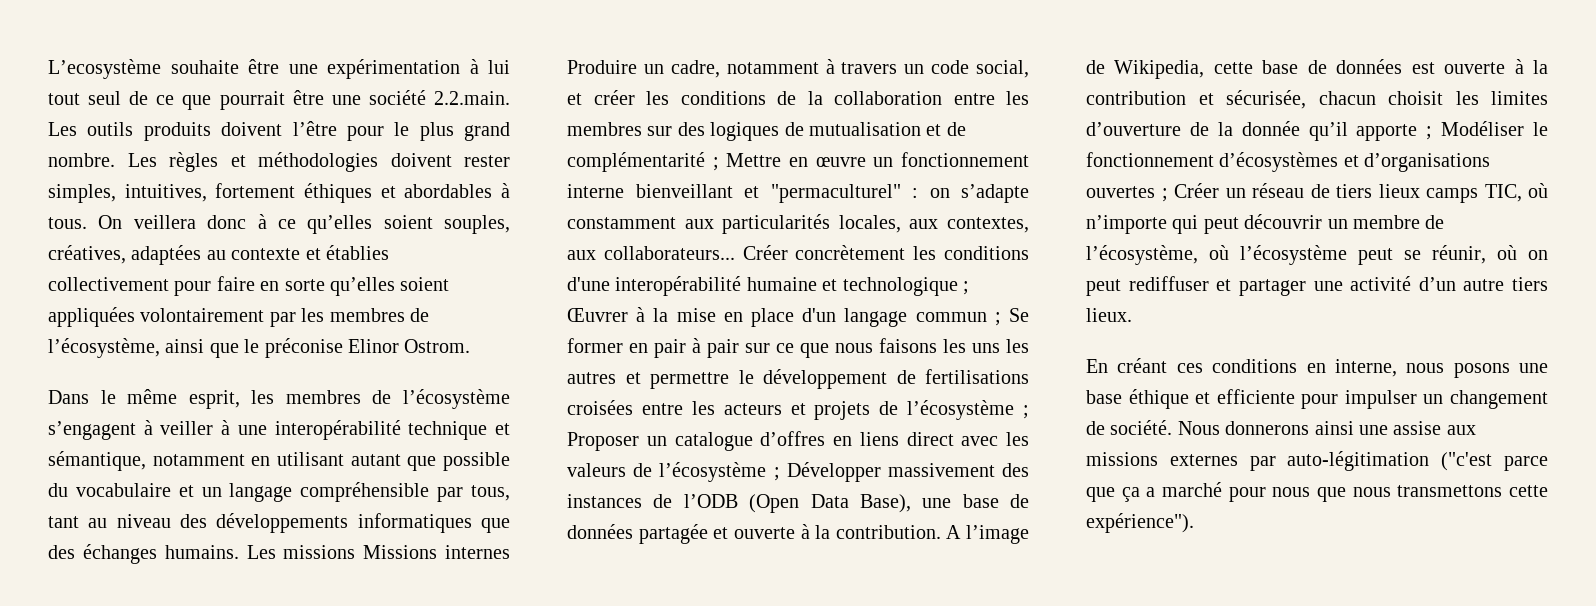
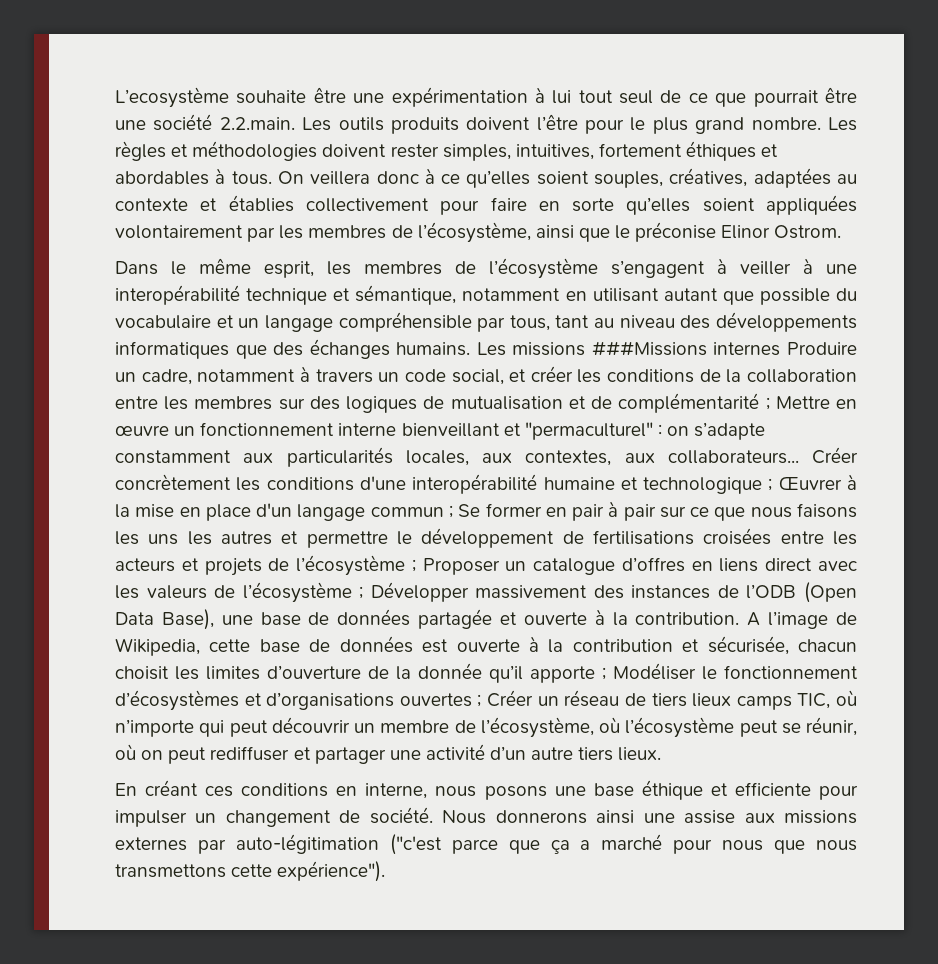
- Les missions Missions internes Produire un cadre, notamment à travers un code social, et créer les conditions de la collaboration entre les membres sur des logiques de mutualisation et de complémentarité ; Mettre en œuvre un fonctionnement interne bienveillant et "permaculturel" : on s’adapte constamment aux particularités locales, aux contextes, aux collaborateurs...
+ Les missions ###Missions internes Produire un cadre, notamment à travers un code social, et créer les conditions de la collaboration entre les membres sur des logiques de mutualisation et de complémentarité ; Mettre en œuvre un fonctionnement interne bienveillant et "permaculturel" : on s’adapte constamment aux particularités locales, aux contextes, aux collaborateurs...

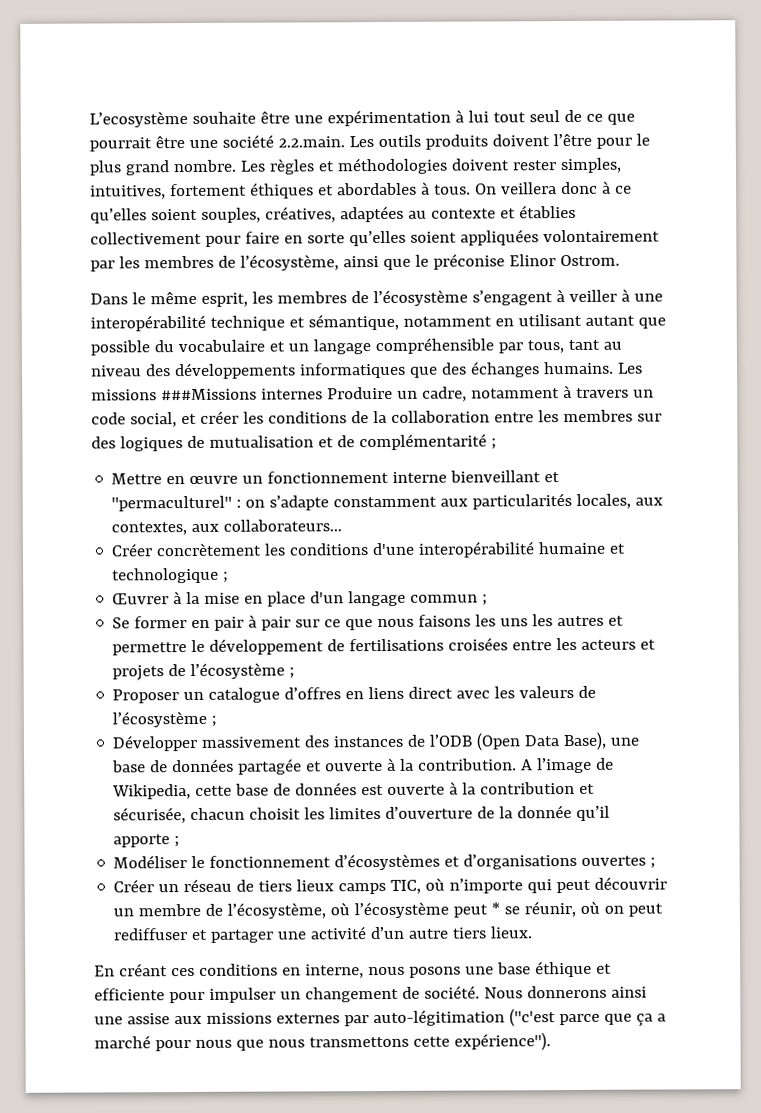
- Les missions ###Missions internes Produire un cadre, notamment à travers un code social, et créer les conditions de la collaboration entre les membres sur des logiques de mutualisation et de complémentarité ; Mettre en œuvre un fonctionnement interne bienveillant et "permaculturel" :
+ Les missions ###Missions internes Produire un cadre, notamment à travers un code social, et créer les conditions de la collaboration entre les membres sur des logiques de mutualisation et de complémentarité ;
+ Mettre en œuvre un fonctionnement interne bienveillant et "permaculturel" :
- on s’adapte constamment aux particularités locales, aux contextes, aux collaborateurs... Créer concrètement les conditions d'une interopérabilité humaine et technologique ; Œuvrer à la mise en place d'un langage commun ; Se former en pair à pair sur ce que nous faisons les uns les autres et permettre le développement de fertilisations croisées entre les acteurs et projets de l’écosystème ; Proposer un catalogue d’offres en liens direct avec les valeurs de l’écosystème ; Développer massivement des instances de l’ODB (Open Data Base), une base de données partagée et ouverte à la contribution.
+ on s’adapte constamment aux particularités locales, aux contextes, aux collaborateurs...
+ Créer concrètement les conditions d'une interopérabilité humaine et technologique ;
+ Œuvrer à la mise en place d'un langage commun ;
+ Se former en pair à pair sur ce que nous faisons les uns les autres et permettre le développement de fertilisations croisées entre les acteurs et projets de l’écosystème ;
+ Proposer un catalogue d’offres en liens direct avec les valeurs de l’écosystème ;
+ Développer massivement des instances de l’ODB (Open Data Base), une base de données partagée et ouverte à la contribution.
- A l’image de Wikipedia, cette base de données est ouverte à la contribution et sécurisée, chacun choisit les limites d’ouverture de la donnée qu’il apporte ; Modéliser le fonctionnement d’écosystèmes et d’organisations ouvertes ; Créer un réseau de tiers lieux camps TIC, où n’importe qui peut découvrir un membre de l’écosystème, où l’écosystème peut se réunir, où on peut rediffuser et partager une activité d’un autre tiers lieux.
+ A l’image de Wikipedia, cette base de données est ouverte à la contribution et sécurisée, chacun choisit les limites d’ouverture de la donnée qu’il apporte ;
+ Modéliser le fonctionnement d’écosystèmes et d’organisations ouvertes ;
+ Créer un réseau de tiers lieux camps TIC, où n’importe qui peut découvrir un membre de l’écosystème, où l’écosystème peut * se réunir, où on peut rediffuser et partager une activité d’un autre tiers lieux.

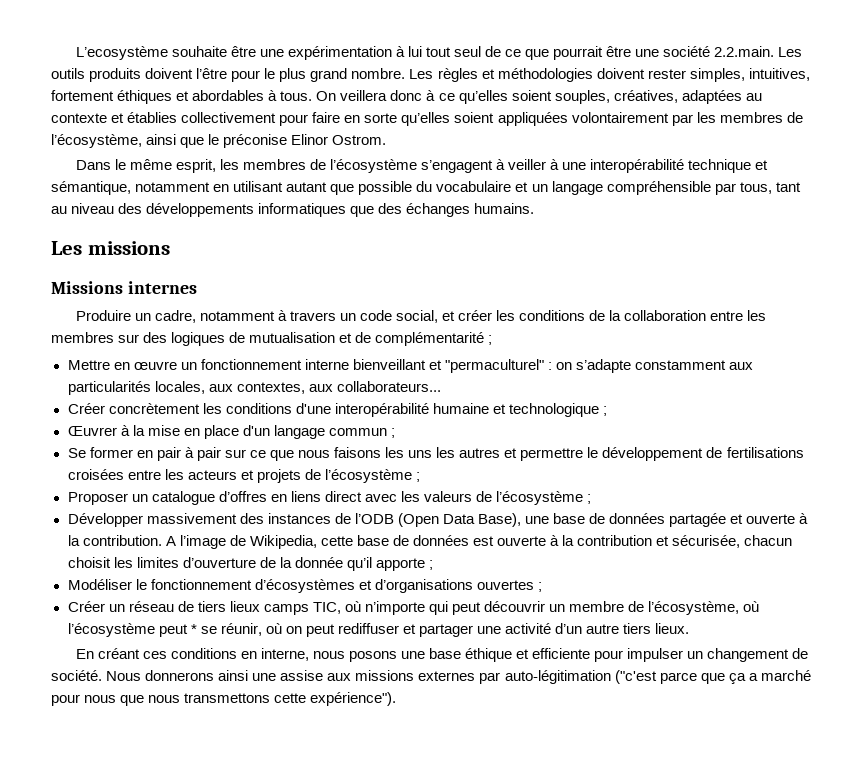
- Dans le même esprit, les membres de l’écosystème s’engagent à veiller à une interopérabilité technique et sémantique, notamment en utilisant autant que possible du vocabulaire et un langage compréhensible par tous, tant au niveau des développements informatiques que des échanges humains. Les missions ###Missions internes Produire un cadre, notamment à travers un code social, et créer les conditions de la collaboration entre les membres sur des logiques de mutualisation et de complémentarité ;
+ Dans le même esprit, les membres de l’écosystème s’engagent à veiller à une interopérabilité technique et sémantique, notamment en utilisant autant que possible du vocabulaire et un langage compréhensible par tous, tant au niveau des développements informatiques que des échanges humains.
+ Les missions
+ Missions internes
+ Produire un cadre, notamment à travers un code social, et créer les conditions de la collaboration entre les membres sur des logiques de mutualisation et de complémentarité ;

